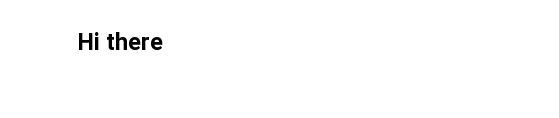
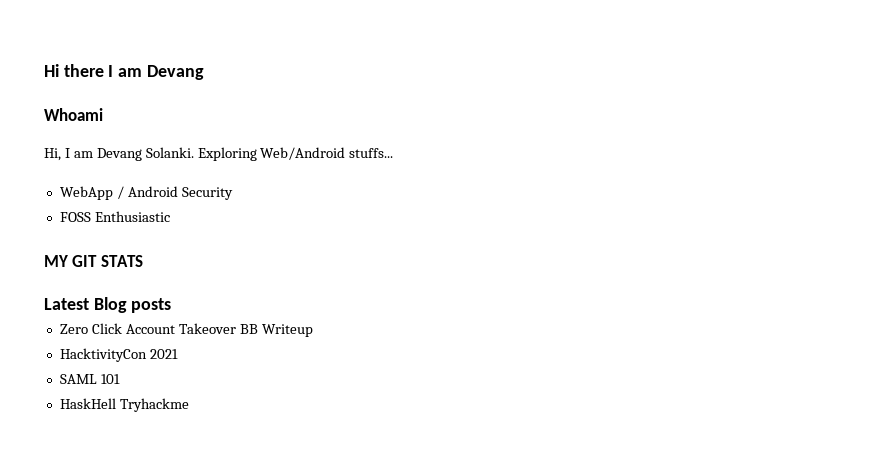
- Hi there
+ Hi there I am Devang
+ Whoami
+ Hi, I am Devang Solanki. Exploring Web/Android stuffs...
+ WebApp / Android Security
+ FOSS Enthusiastic
+ MY GIT STATS
+ Latest Blog posts
+ Zero Click Account Takeover BB Writeup
+ HacktivityCon 2021
+ SAML 101
+ HaskHell Tryhackme

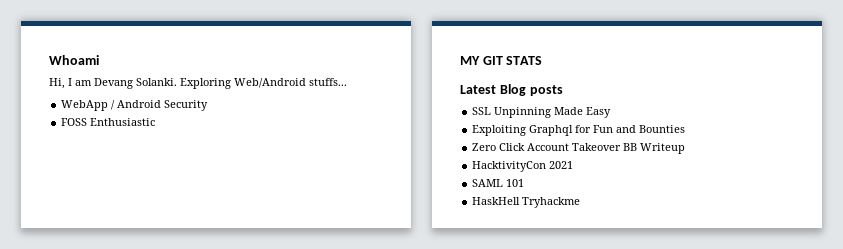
- Hi there I am Devang
+ SSL Unpinning Made Easy
+ Exploiting Graphql for Fun and Bounties

